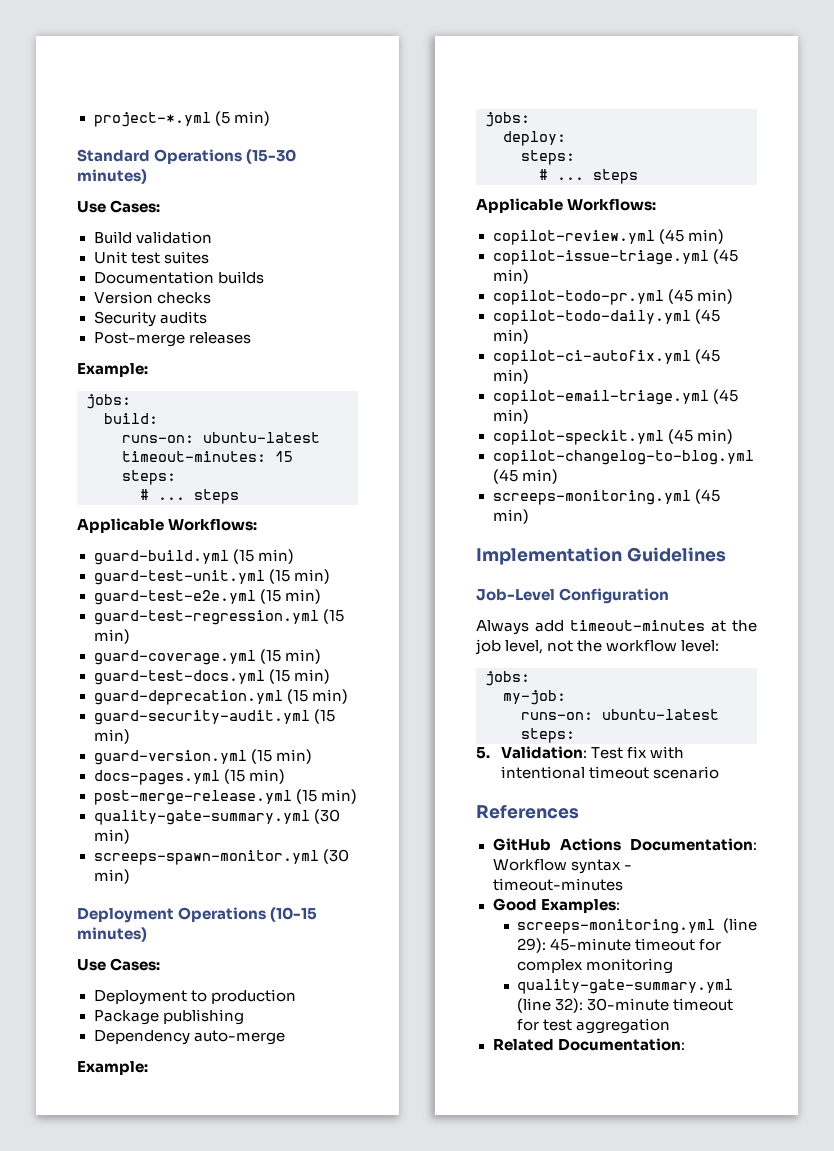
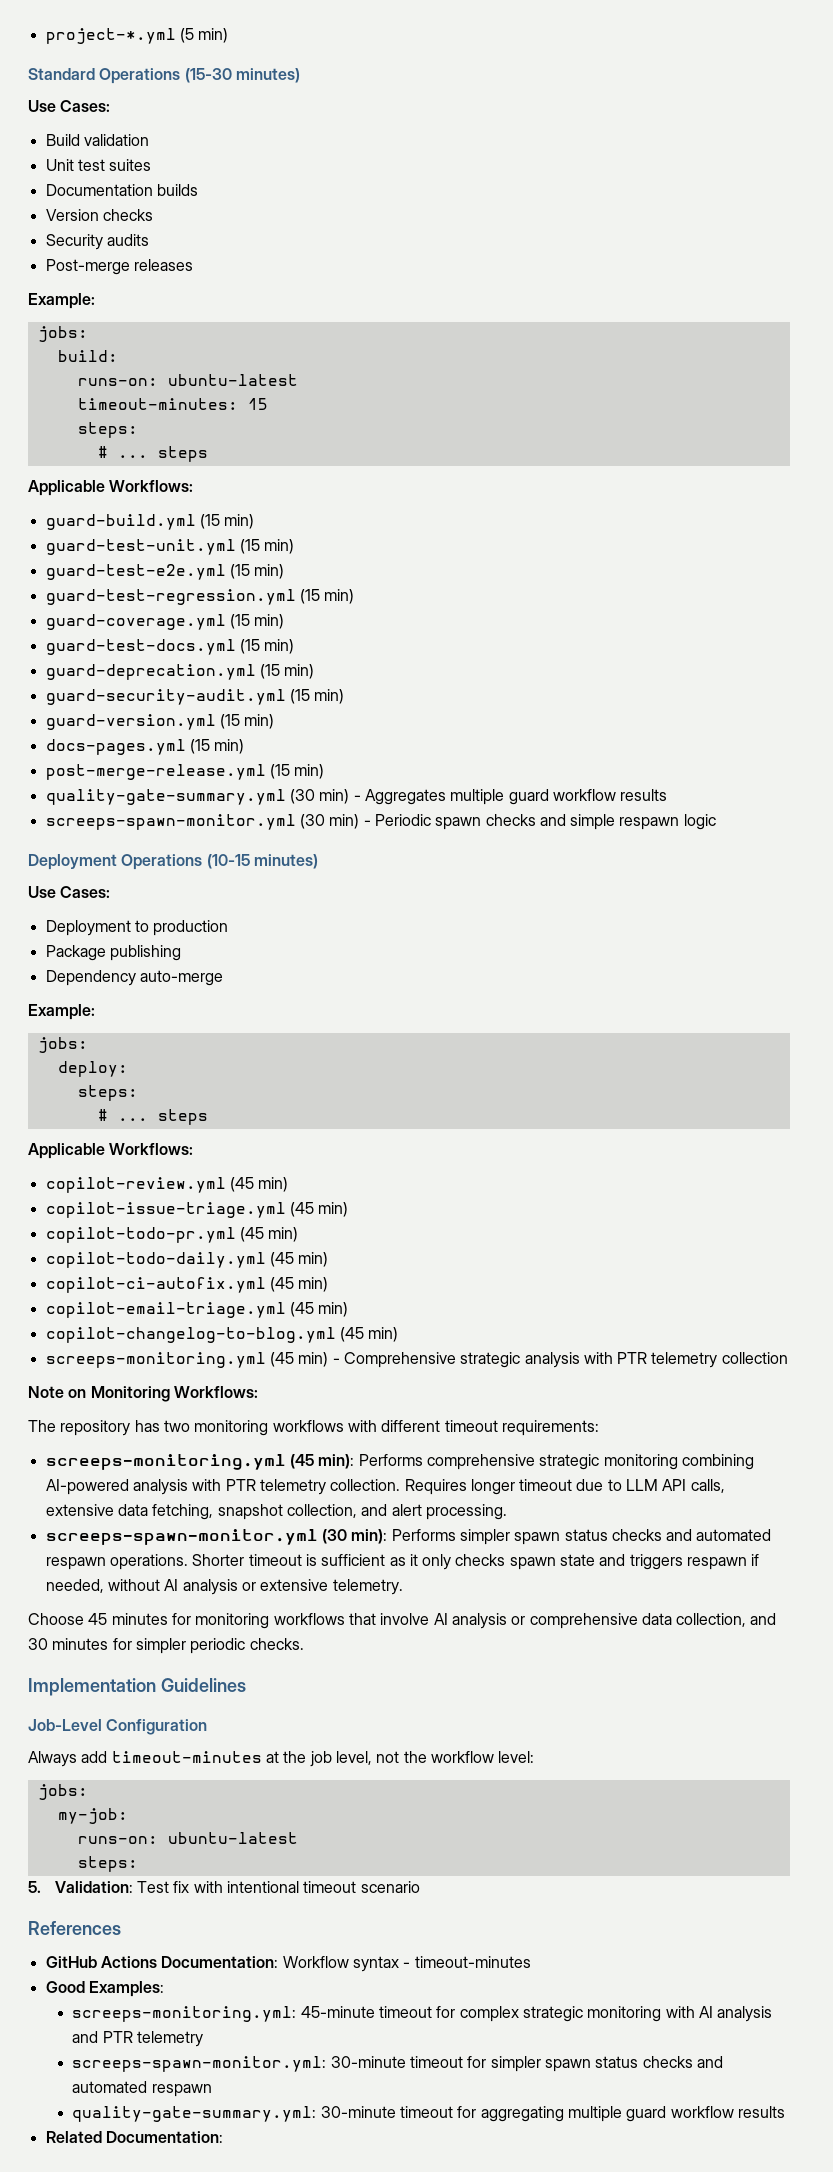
- quality-gate-summary.yml (30 min)
- screeps-spawn-monitor.yml (30 min)
+ quality-gate-summary.yml (30 min) - Aggregates multiple guard workflow results
+ screeps-spawn-monitor.yml (30 min) - Periodic spawn checks and simple respawn logic
- copilot-speckit.yml (45 min)
- screeps-monitoring.yml (45 min)
+ screeps-monitoring.yml (45 min) - Comprehensive strategic analysis with PTR telemetry collection
+ Note on Monitoring Workflows:
+ The repository has two monitoring workflows with different timeout requirements:
+ screeps-monitoring.yml (45 min): Performs comprehensive strategic monitoring combining AI-powered analysis with PTR telemetry collection. Requires longer timeout due to LLM API calls, extensive data fetching, snapshot collection, and alert processing.
+ screeps-spawn-monitor.yml (30 min): Performs simpler spawn status checks and automated respawn operations. Shorter timeout is sufficient as it only checks spawn state and triggers respawn if needed, without AI analysis or extensive telemetry.
+ Choose 45 minutes for monitoring workflows that involve AI analysis or comprehensive data collection, and 30 minutes for simpler periodic checks.
- screeps-monitoring.yml (line 29): 45-minute timeout for complex monitoring
- quality-gate-summary.yml (line 32): 30-minute timeout for test aggregation
+ screeps-monitoring.yml: 45-minute timeout for complex strategic monitoring with AI analysis and PTR telemetry
+ screeps-spawn-monitor.yml: 30-minute timeout for simpler spawn status checks and automated respawn
+ quality-gate-summary.yml: 30-minute timeout for aggregating multiple guard workflow results

